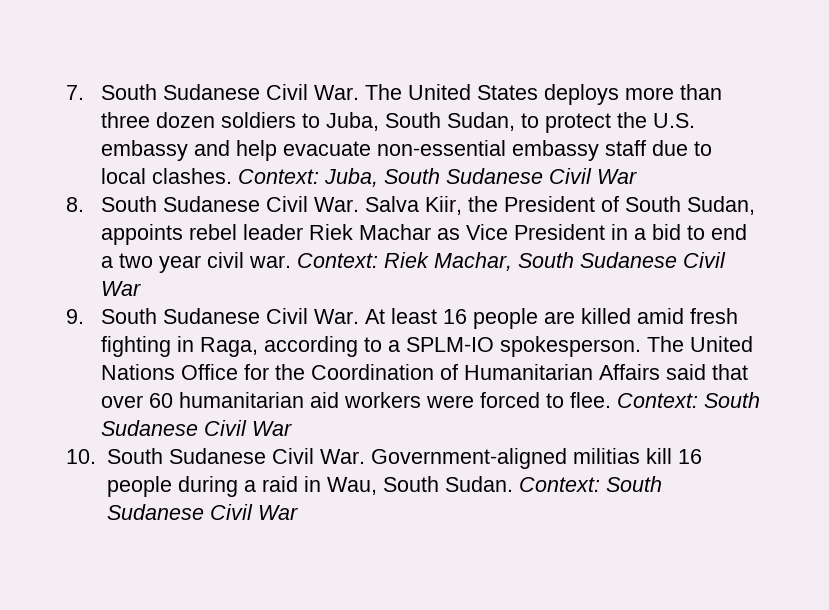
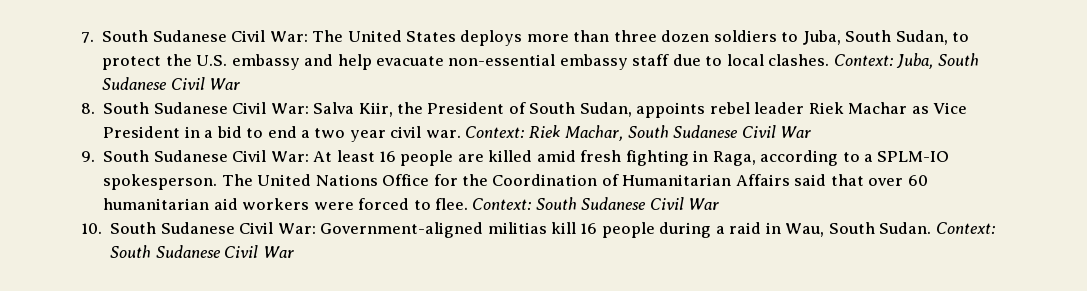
- 7. South Sudanese Civil War. The United States deploys more than three dozen soldiers to Juba, South Sudan, to protect the U.S. embassy and help evacuate non-essential embassy staff due to local clashes.
+ 7. South Sudanese Civil War: The United States deploys more than three dozen soldiers to Juba, South Sudan, to protect the U.S. embassy and help evacuate non-essential embassy staff due to local clashes.
- 8. South Sudanese Civil War. Salva Kiir, the President of South Sudan, appoints rebel leader Riek Machar as Vice President in a bid to end a two year civil war.
+ 8. South Sudanese Civil War: Salva Kiir, the President of South Sudan, appoints rebel leader Riek Machar as Vice President in a bid to end a two year civil war.
- 9. South Sudanese Civil War. At least 16 people are killed amid fresh fighting in Raga, according to a SPLM-IO spokesperson.
+ 9. South Sudanese Civil War: At least 16 people are killed amid fresh fighting in Raga, according to a SPLM-IO spokesperson.
- 10. South Sudanese Civil War. Government-aligned militias kill 16 people during a raid in Wau, South Sudan.
+ 10. South Sudanese Civil War: Government-aligned militias kill 16 people during a raid in Wau, South Sudan.

